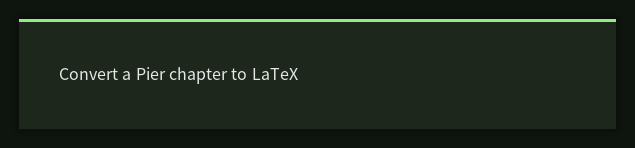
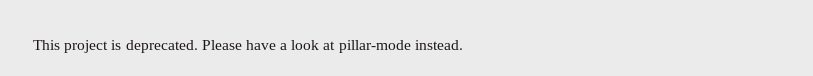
- Convert a Pier chapter to LaTeX
+ This project is deprecated. Please have a look at pillar-mode instead.

